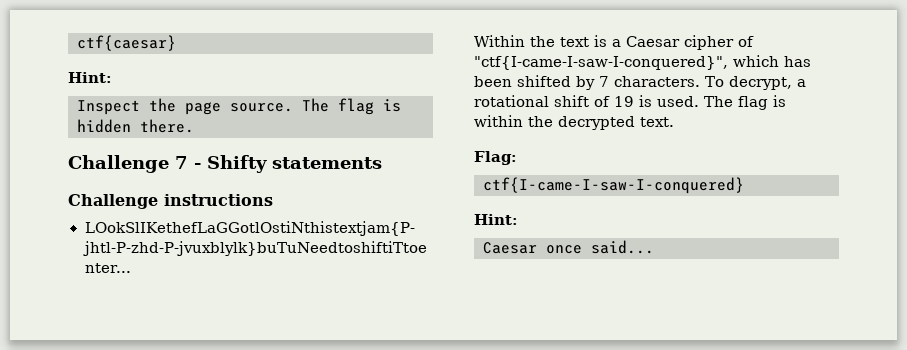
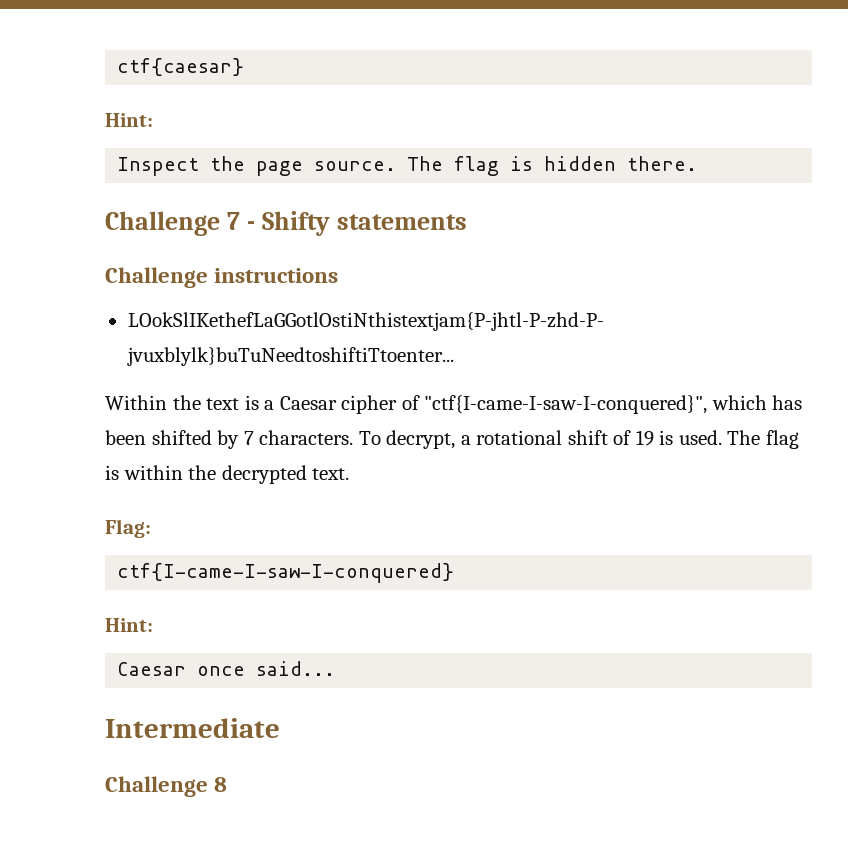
+ Intermediate
+ Challenge 8

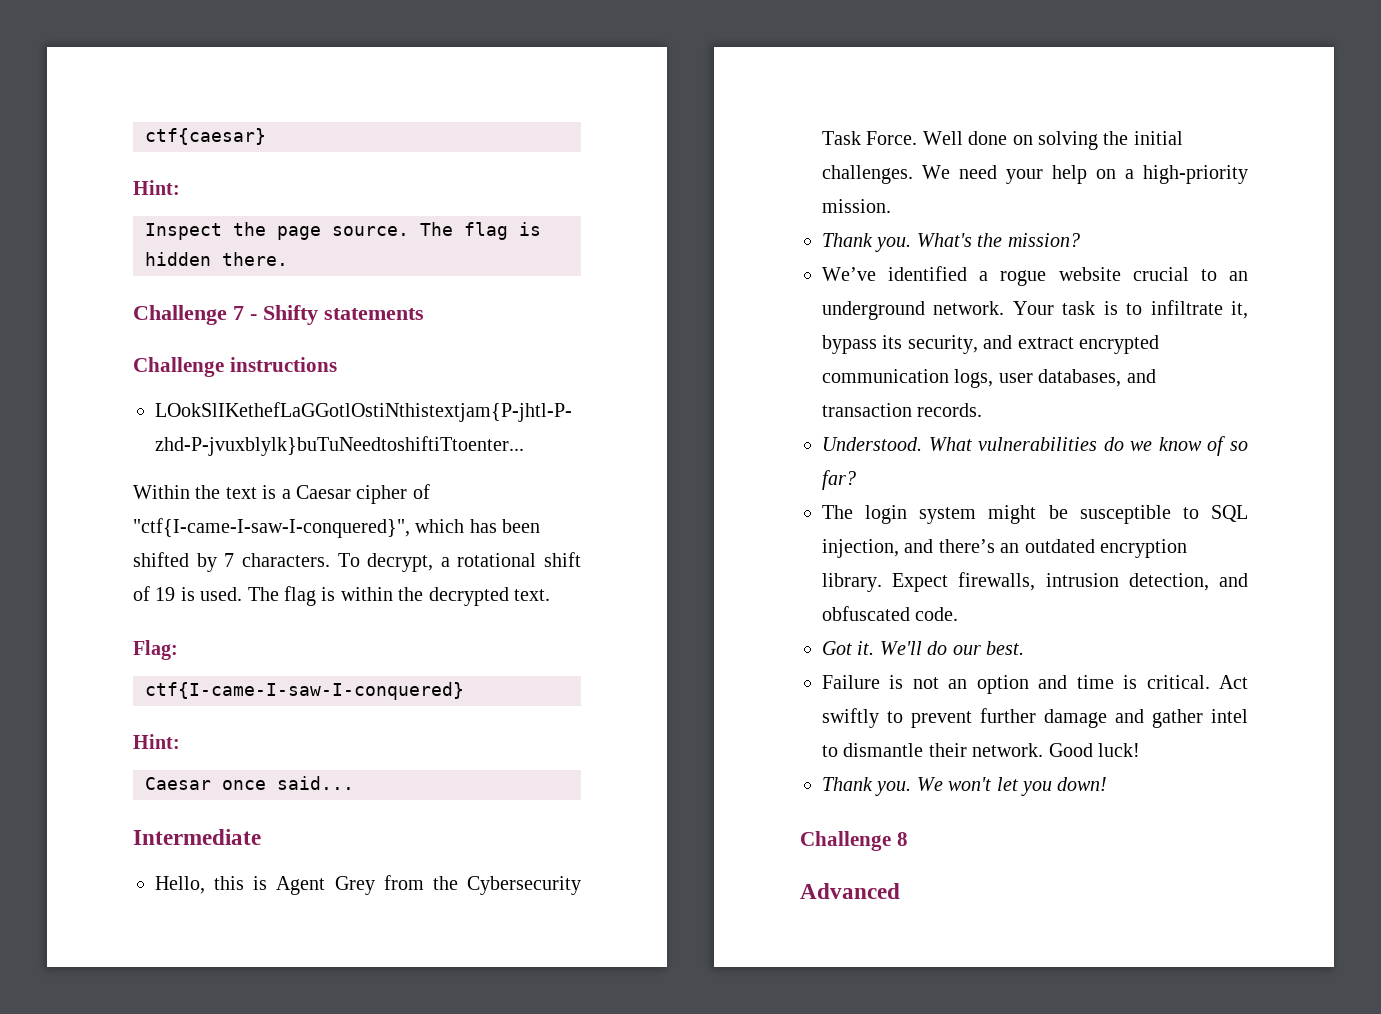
+ Hello, this is Agent Grey from the Cybersecurity Task Force. Well done on solving the initial challenges. We need your help on a high-priority mission.
+ Thank you. What's the mission?
+ We’ve identified a rogue website crucial to an underground network. Your task is to infiltrate it, bypass its security, and extract encrypted communication logs, user databases, and transaction records.
+ Understood. What vulnerabilities do we know of so far?
+ The login system might be susceptible to SQL injection, and there’s an outdated encryption library. Expect firewalls, intrusion detection, and obfuscated code.
+ Got it. We'll do our best.
+ Failure is not an option and time is critical. Act swiftly to prevent further damage and gather intel to dismantle their network. Good luck!
+ Thank you. We won't let you down!
+ Advanced

